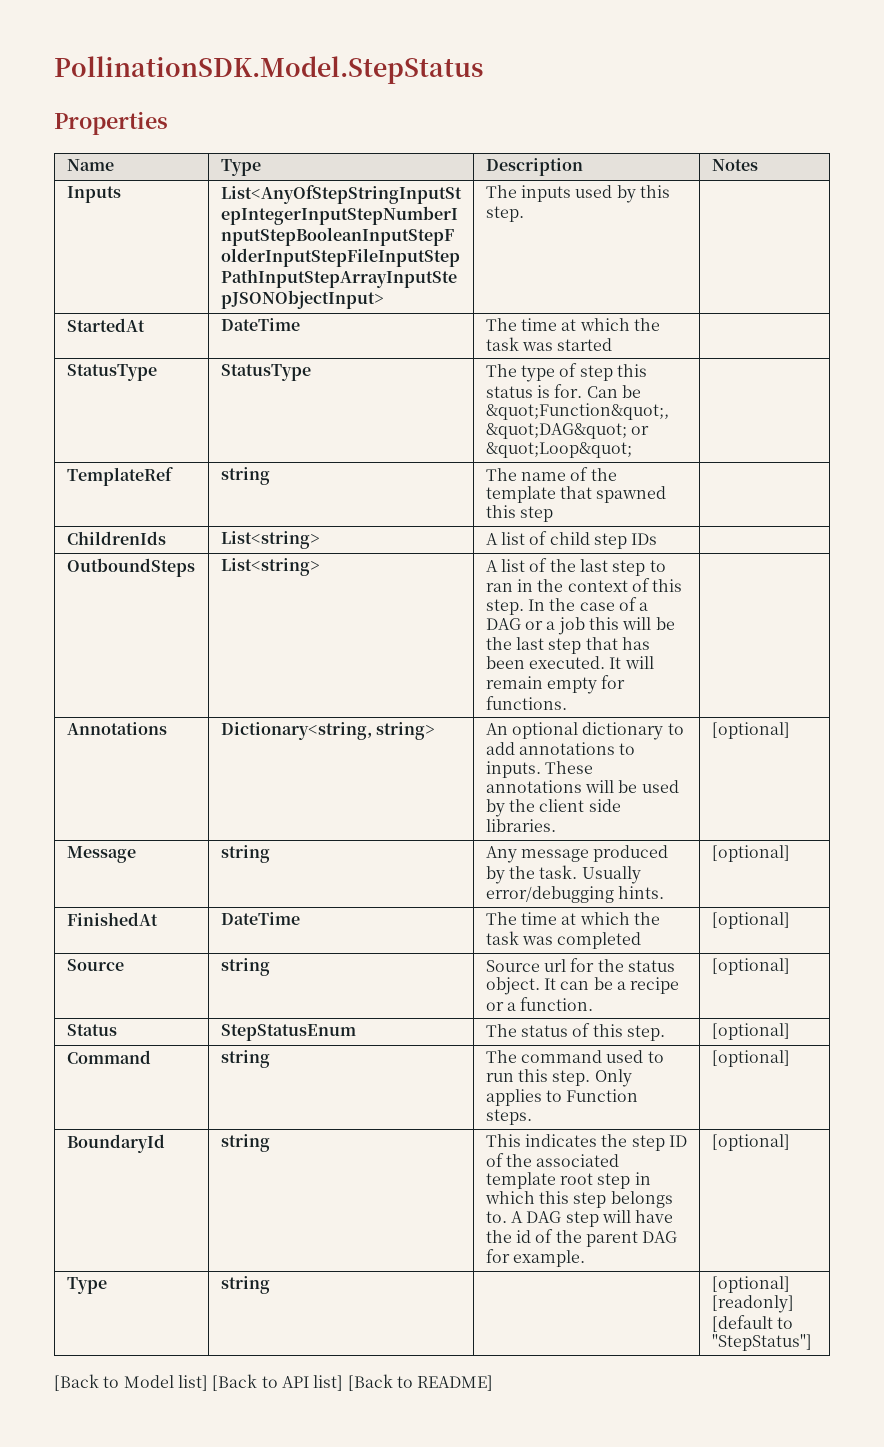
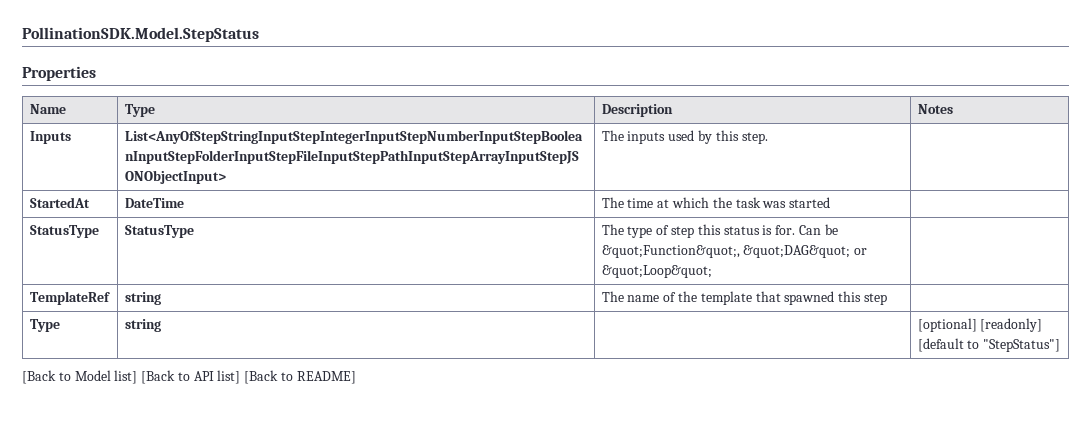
- ChildrenIds | List<string> | A list of child step IDs |
- OutboundSteps | List<string> | A list of the last step to ran in the context of this step. In the case of a DAG or a job this will be the last step that has been executed. It will remain empty for functions. |
- Annotations | Dictionary<string, string> | An optional dictionary to add annotations to inputs. These annotations will be used by the client side libraries. | [optional]
- Message | string | Any message produced by the task. Usually error/debugging hints. | [optional]
- FinishedAt | DateTime | The time at which the task was completed | [optional]
- Source | string | Source url for the status object. It can be a recipe or a function. | [optional]
- Status | StepStatusEnum | The status of this step. | [optional]
- Command | string | The command used to run this step. Only applies to Function steps. | [optional]
- BoundaryId | string | This indicates the step ID of the associated template root step in which this step belongs to. A DAG step will have the id of the parent DAG for example. | [optional]

